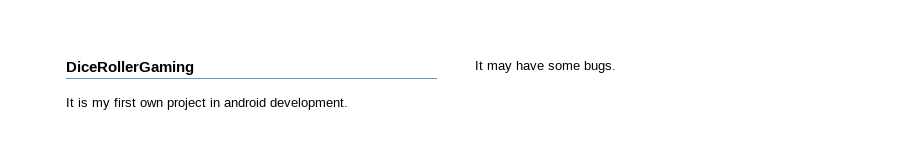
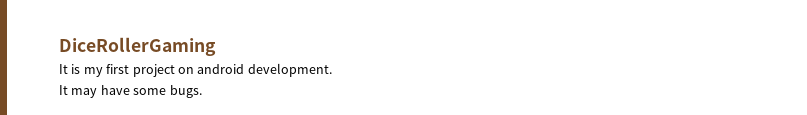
- It is my first own project in android development.
+ It is my first project on android development.

